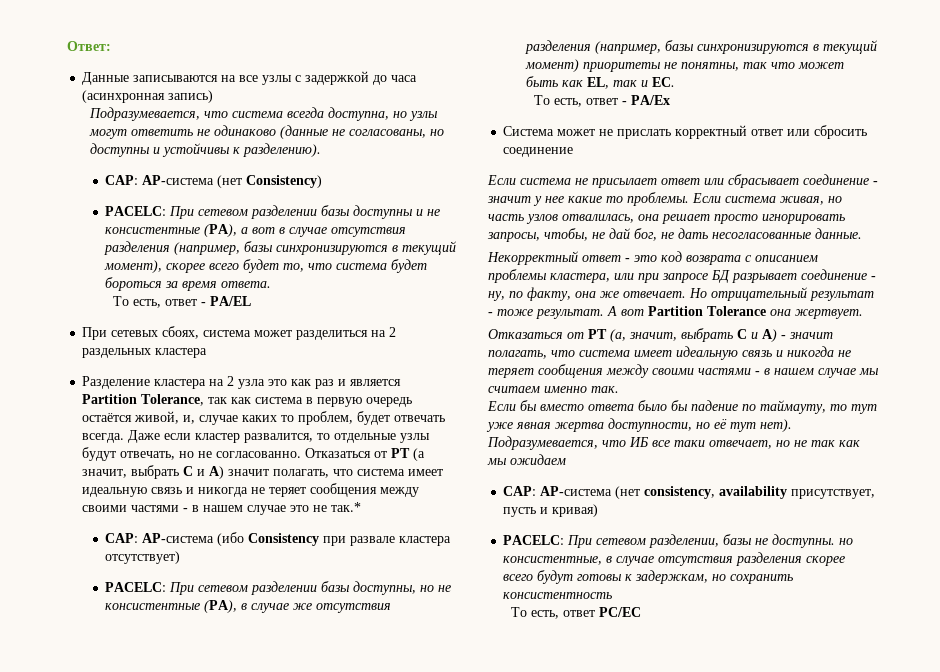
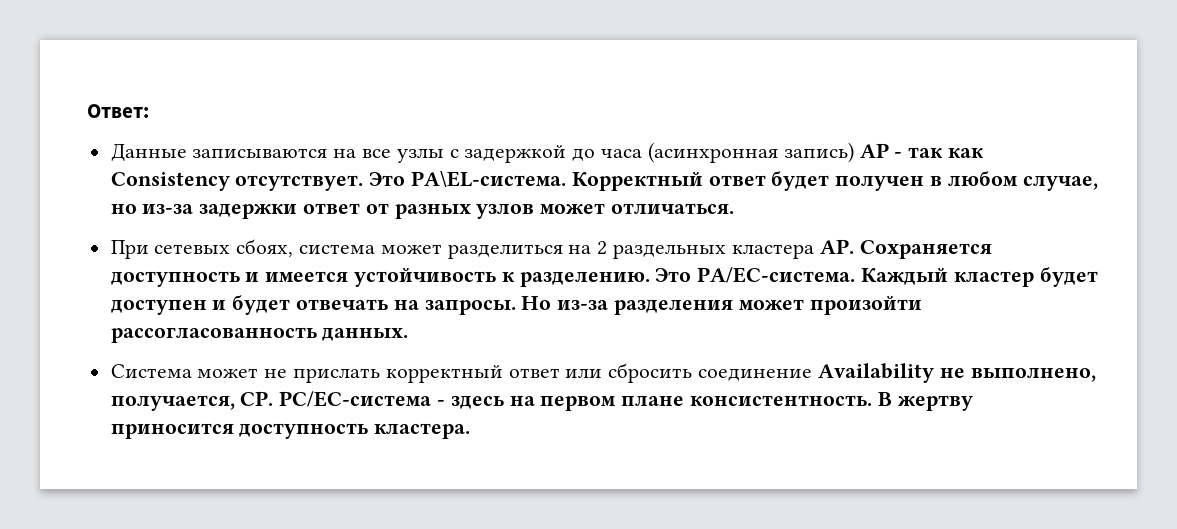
- Данные записываются на все узлы с задержкой до часа (асинхронная запись)
- Подразумевается, что система всегда доступна, но узлы могут ответить не одинаково (данные не согласованы, но доступны и устойчивы к разделению).
- CAP: AP-система (нет Consistency)
- PACELC: При сетевом разделении базы доступны и не консистентные (PA), а вот в случае отсутствия разделения (например, базы синхронизируются в текущий момент), скорее всего будет то, что система будет бороться за время ответа.
- То есть, ответ - PA/EL
+ Данные записываются на все узлы с задержкой до часа (асинхронная запись) AP - так как Consistency отсутствует. Это PA\EL-система. Корректный ответ будет получен в любом случае, но из-за задержки ответ от разных узлов может отличаться.
- При сетевых сбоях, система может разделиться на 2 раздельных кластера
- Разделение кластера на 2 узла это как раз и является Partition Tolerance, так как система в первую очередь остаётся живой, и, случае каких то проблем, будет отвечать всегда. Даже если кластер развалится, то отдельные узлы будут отвечать, но не согласованно. Отказаться от PT (а значит, выбрать C и A) значит полагать, что система имеет идеальную связь и никогда не теряет сообщения между своими частями - в нашем случае это не так.*
- CAP: AP-система (ибо Consistency при развале кластера отсутствует)
- PACELC: При сетевом разделении базы доступны, но не консистентные (PA), в случае же отсутствия разделения (например, базы синхронизируются в текущий момент) приоритеты не понятны, так что может быть как EL, так и EC.
- То есть, ответ - PA/Ex
+ При сетевых сбоях, система может разделиться на 2 раздельных кластера AP. Сохраняется доступность и имеется устойчивость к разделению. Это PA/EC-система. Каждый кластер будет доступен и будет отвечать на запросы. Но из-за разделения может произойти рассогласованность данных.
- Система может не прислать корректный ответ или сбросить соединение
- Если система не присылает ответ или сбрасывает соединение - значит у нее какие то проблемы. Если система живая, но часть узлов отвалилась, она решает просто игнорировать запросы, чтобы, не дай бог, не дать несогласованные данные.
- Некорректный ответ - это код возврата c описанием проблемы кластера, или при запросе БД разрывает соединение - ну, по факту, она же отвечает. Но отрицательный результат - тоже результат. А вот Partition Tolerance она жертвует.
- Отказаться от PT (а, значит, выбрать C и A) - значит полагать, что система имеет идеальную связь и никогда не теряет сообщения между своими частями - в нашем случае мы считаем именно так.
- Если бы вместо ответа было бы падение по таймауту, то тут уже явная жертва доступности, но её тут нет). Подразумевается, что ИБ все таки отвечает, но не так как мы ожидаем
- CAP: AP-система (нет consistency, availability присутствует, пусть и кривая)
- PACELC: При сетевом разделении, базы не доступны. но консистентные, в случае отсутствия разделения скорее всего будут готовы к задержкам, но сохранить консистентность
- То есть, ответ PC/EC
+ Система может не прислать корректный ответ или сбросить соединение Availability не выполнено, получается, CP. PC/EC-система - здесь на первом плане консистентность. В жертву приносится доступность кластера.

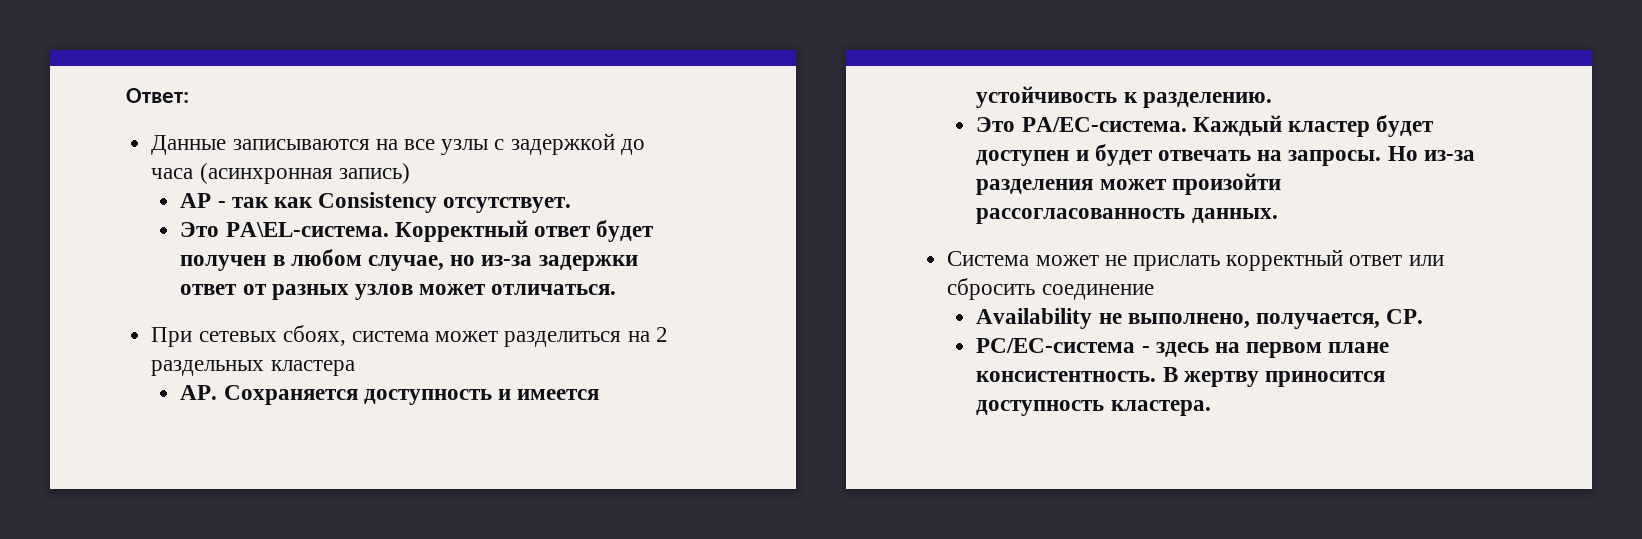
- Данные записываются на все узлы с задержкой до часа (асинхронная запись) AP - так как Consistency отсутствует. Это PA\EL-система.
+ Данные записываются на все узлы с задержкой до часа (асинхронная запись)
+ AP - так как Consistency отсутствует.
+ Это PA\EL-система.
- При сетевых сбоях, система может разделиться на 2 раздельных кластера AP. Сохраняется доступность и имеется устойчивость к разделению. Это PA/EC-система.
+ При сетевых сбоях, система может разделиться на 2 раздельных кластера
+ AP. Сохраняется доступность и имеется устойчивость к разделению.
+ Это PA/EC-система.
- Система может не прислать корректный ответ или сбросить соединение Availability не выполнено, получается, CP. PC/EC-система - здесь на первом плане консистентность.
+ Система может не прислать корректный ответ или сбросить соединение
+ Availability не выполнено, получается, CP.
+ PC/EC-система - здесь на первом плане консистентность.

